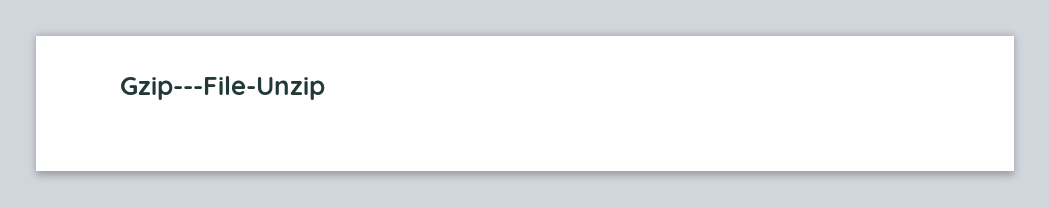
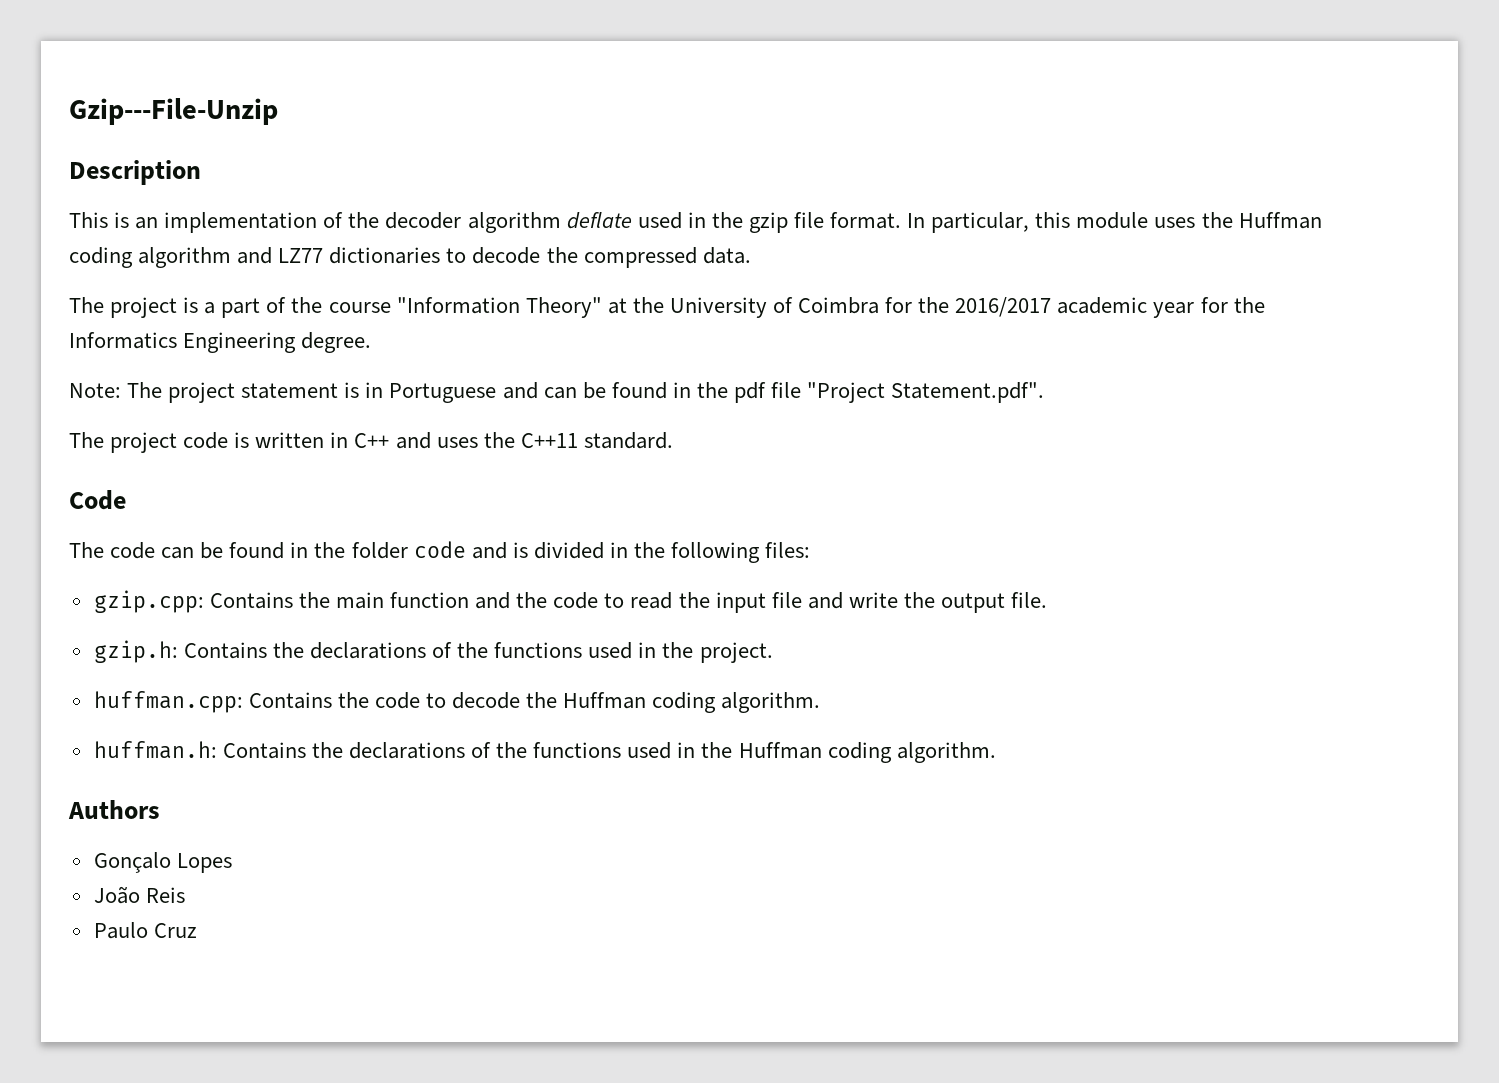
+ Description
+ This is an implementation of the decoder algorithm deflate used in the gzip file format. In particular, this module uses the Huffman coding algorithm and LZ77 dictionaries to decode the compressed data.
+ The project is a part of the course "Information Theory" at the University of Coimbra for the 2016/2017 academic year for the Informatics Engineering degree.
+ Note: The project statement is in Portuguese and can be found in the pdf file "Project Statement.pdf".
+ The project code is written in C++ and uses the C++11 standard.
+ Code
+ The code can be found in the folder code and is divided in the following files:
+ gzip.cpp: Contains the main function and the code to read the input file and write the output file.
+ gzip.h: Contains the declarations of the functions used in the project.
+ huffman.cpp: Contains the code to decode the Huffman coding algorithm.
+ huffman.h: Contains the declarations of the functions used in the Huffman coding algorithm.
+ Authors
+ Gonçalo Lopes
+ João Reis
+ Paulo Cruz

